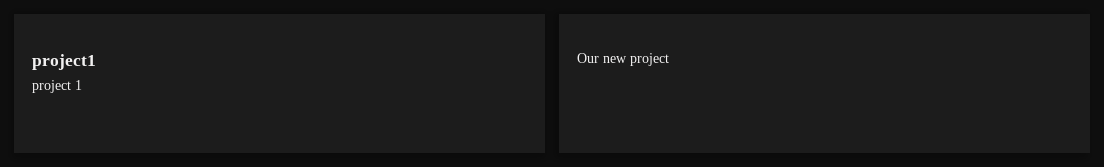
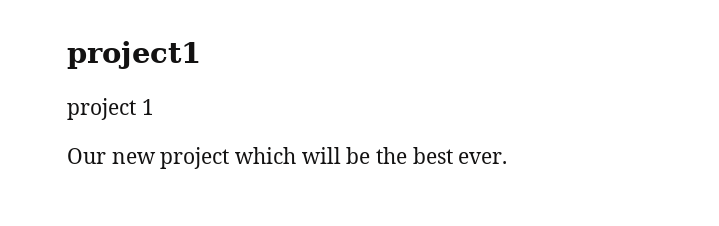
- Our new project
+ Our new project which will be the best ever.

